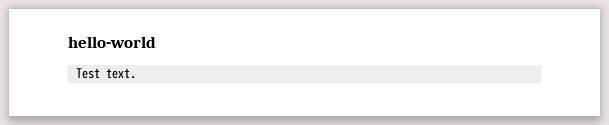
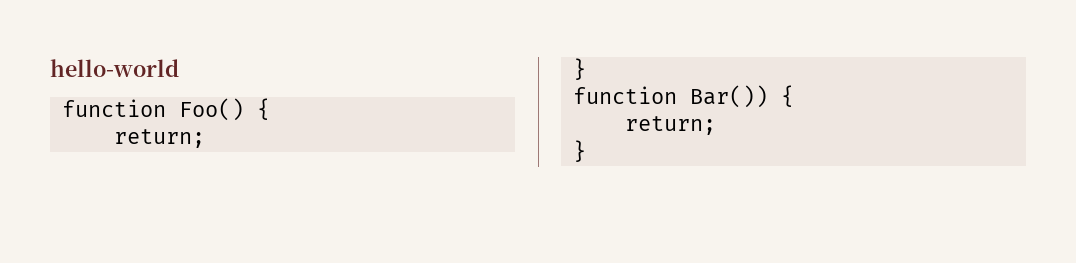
- Test text.
+ function Foo() {
+ return;
+ }
+ function Bar()) {
+ return;
+ }

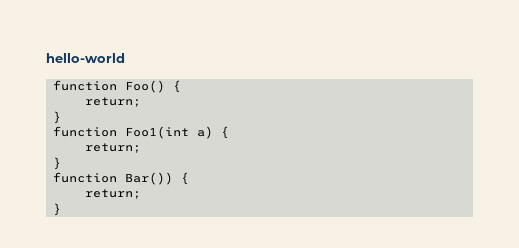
+ function Foo1(int a) {
+ return;
+ }

